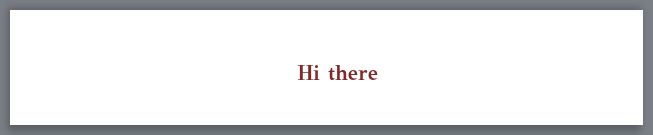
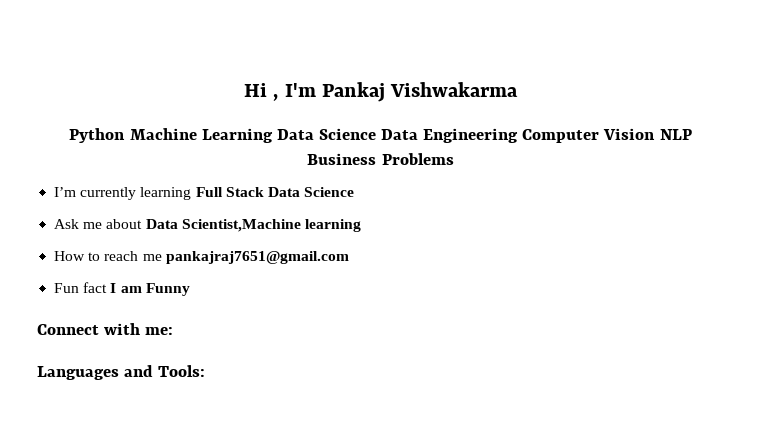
- Hi there
+ Hi , I'm Pankaj Vishwakarma
+ Python Machine Learning Data Science Data Engineering Computer Vision NLP Business Problems
+ I’m currently learning Full Stack Data Science
+ Ask me about Data Scientist,Machine learning
+ How to reach me pankajraj7651@gmail.com
+ Fun fact I am Funny
+ Connect with me:
+ Languages and Tools:

